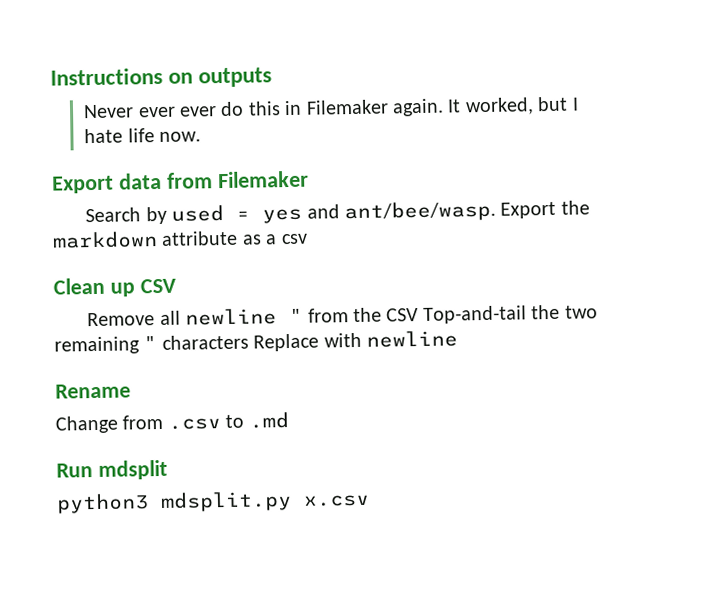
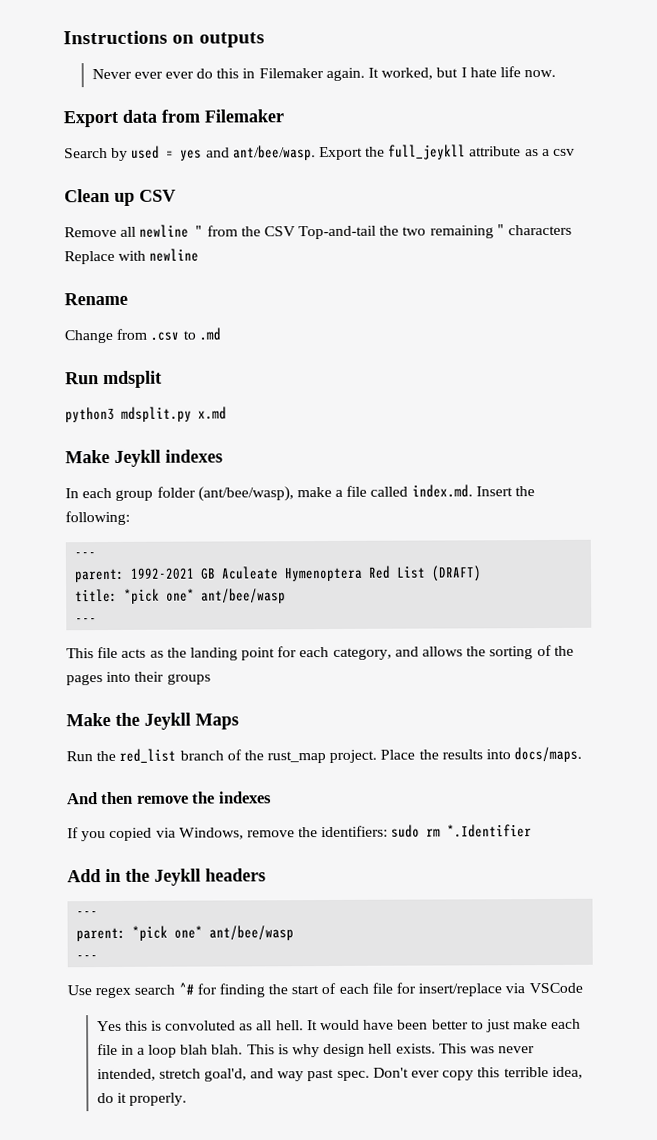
- Export the markdown attribute as a csv
+ Export the full_jeykll attribute as a csv
- python3 mdsplit.py x.csv
+ python3 mdsplit.py x.md
+ Make Jeykll indexes
+ In each group folder (ant/bee/wasp), make a file called index.md. Insert the following:
+ ---
+ parent: 1992-2021 GB Aculeate Hymenoptera Red List (DRAFT)
+ title: *pick one* ant/bee/wasp
+ ---
+ This file acts as the landing point for each category, and allows the sorting of the pages into their groups
+ Make the Jeykll Maps
+ Run the red_list branch of the rust_map project. Place the results into docs/maps.
+ And then remove the indexes
+ If you copied via Windows, remove the identifiers: sudo rm *.Identifier
+ Add in the Jeykll headers
+ ---
+ parent: *pick one* ant/bee/wasp
+ ---
+ Use regex search ^# for finding the start of each file for insert/replace via VSCode
+ Yes this is convoluted as all hell. It would have been better to just make each file in a loop blah blah. This is why design hell exists. This was never intended, stretch goal'd, and way past spec. Don't ever copy this terrible idea, do it properly.

